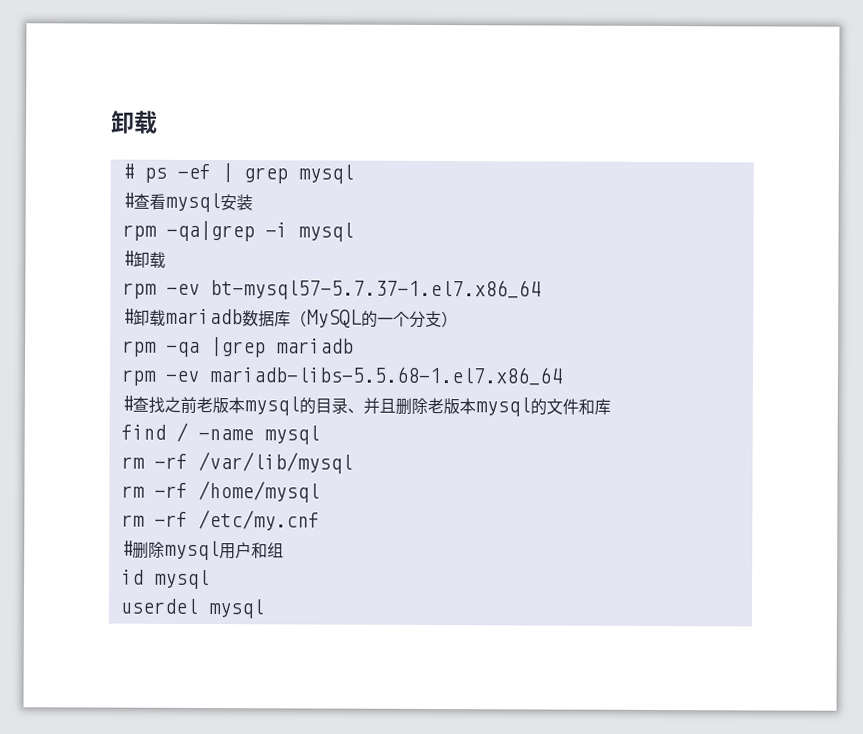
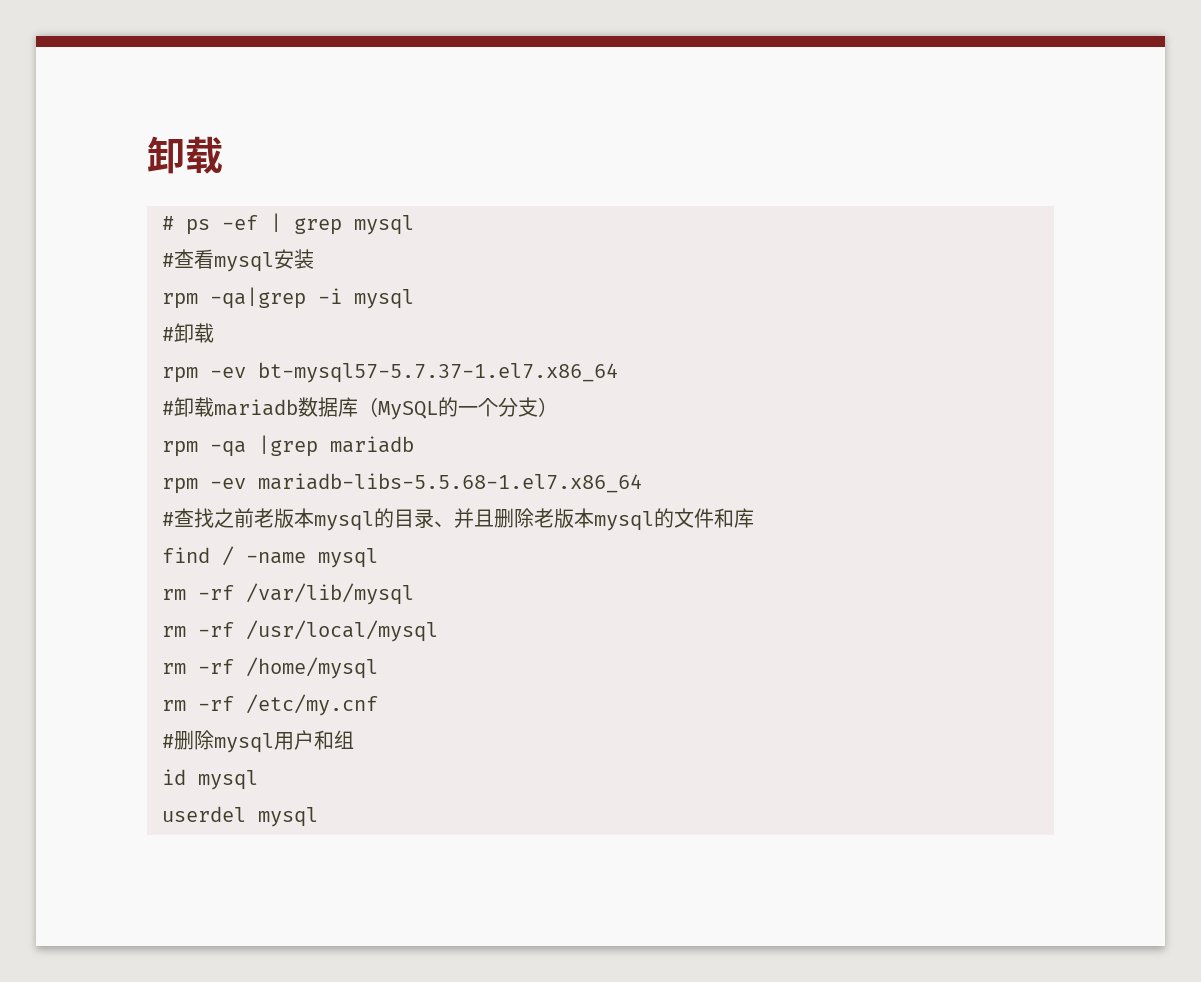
+ rm -rf /usr/local/mysql

